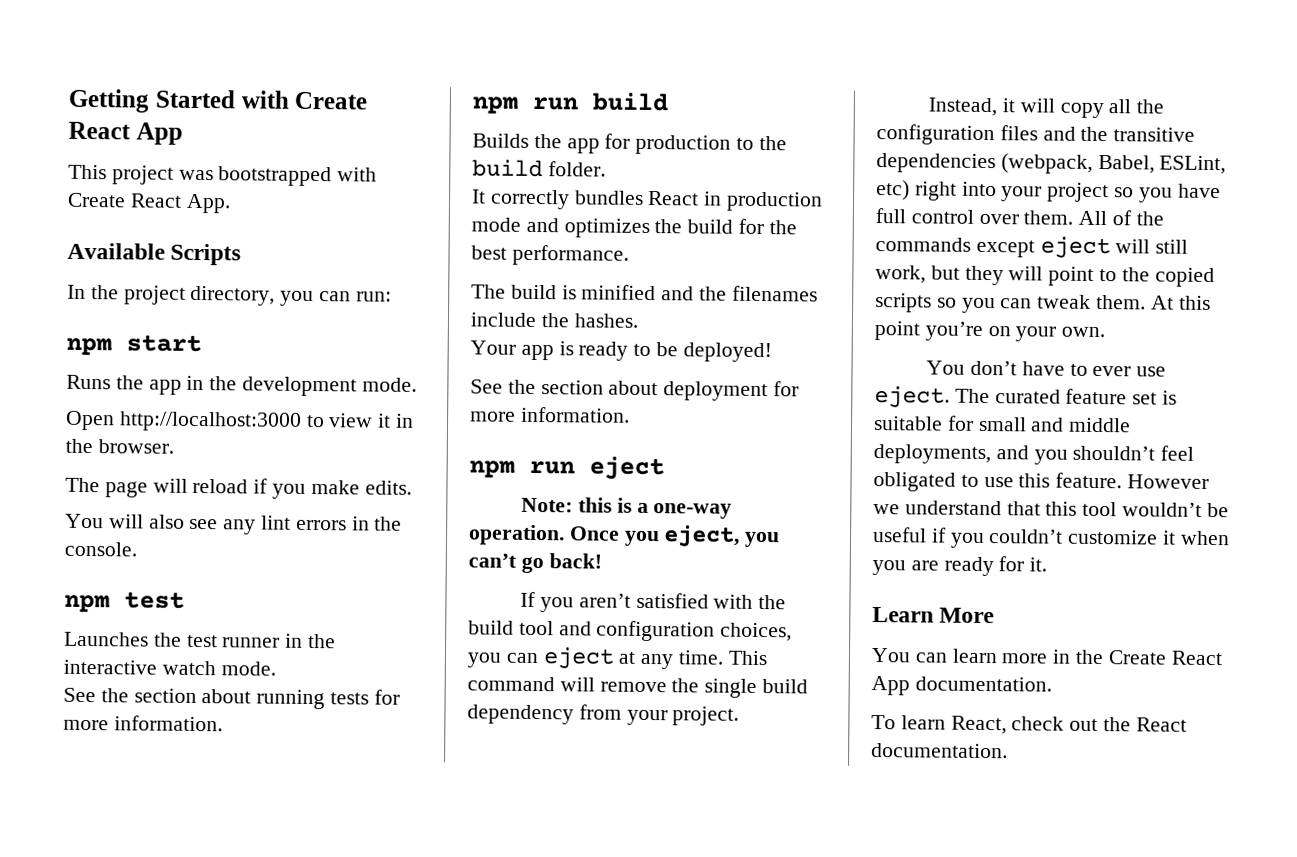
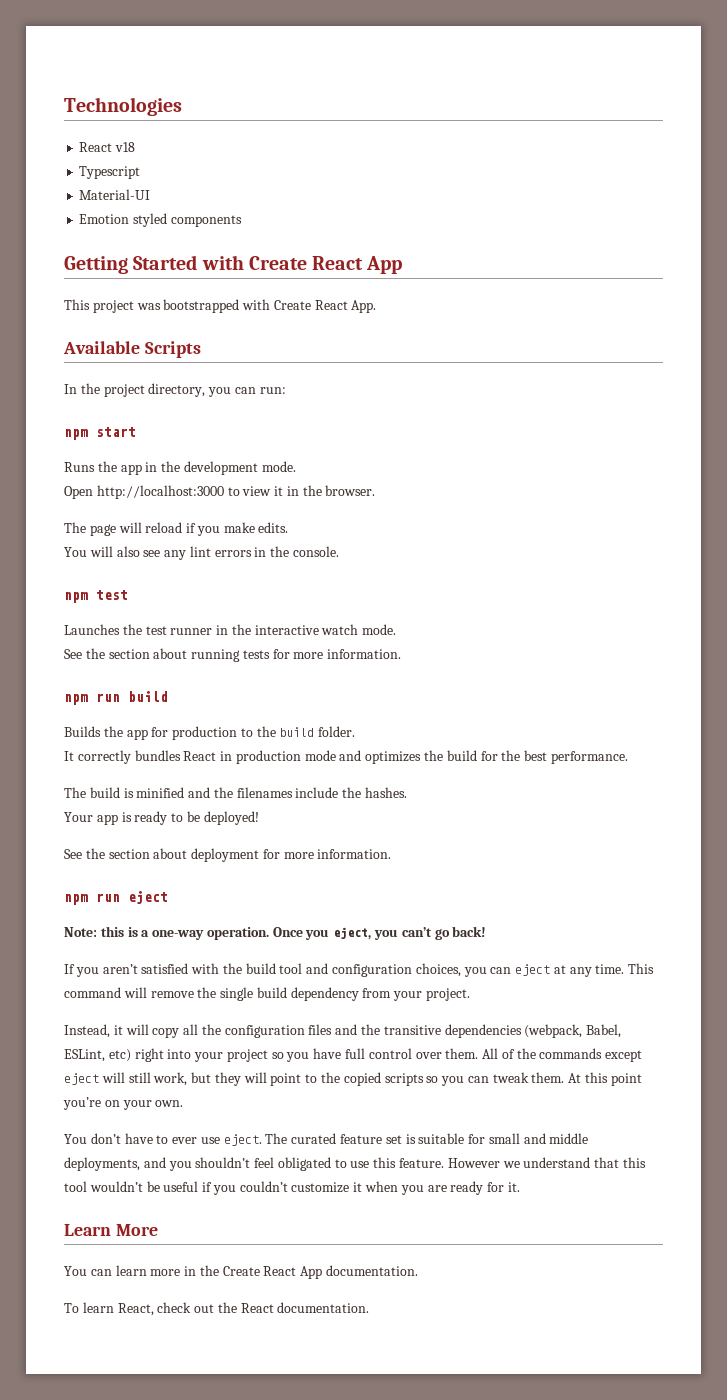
+ Technologies
+ React v18
+ Typescript
+ Material-UI
+ Emotion styled components

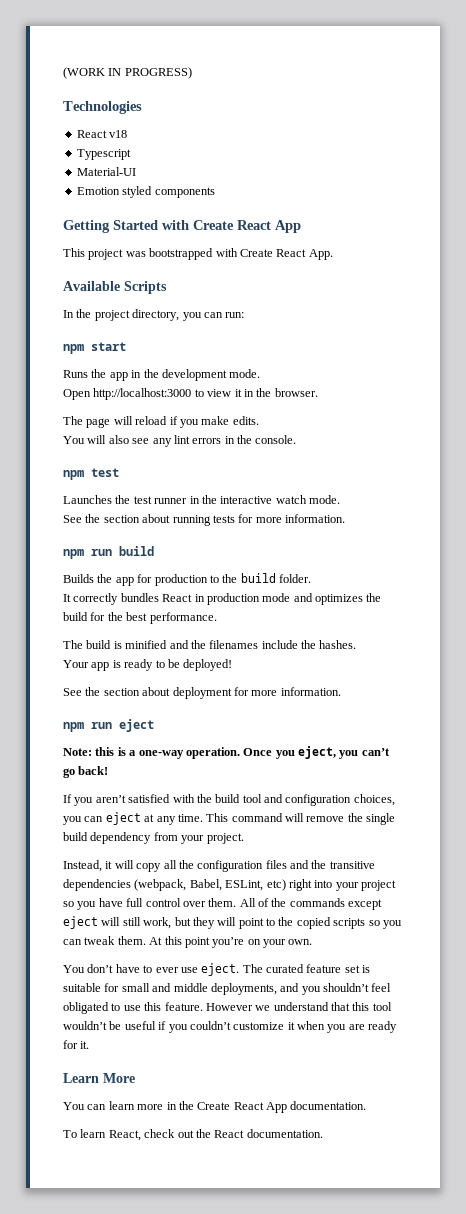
+ (WORK IN PROGRESS)

